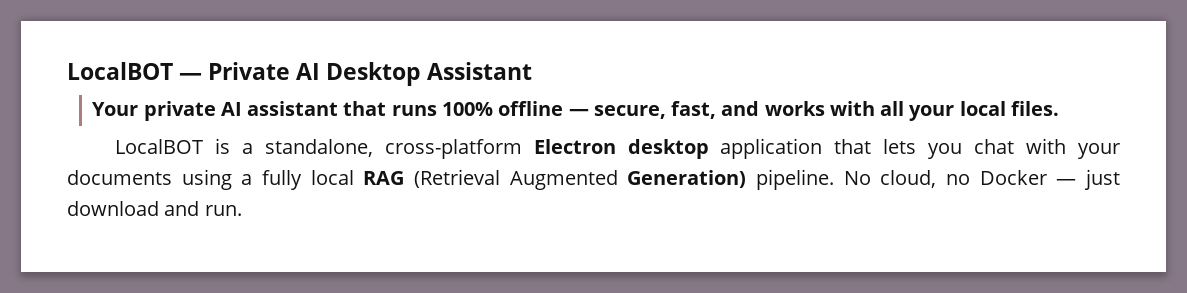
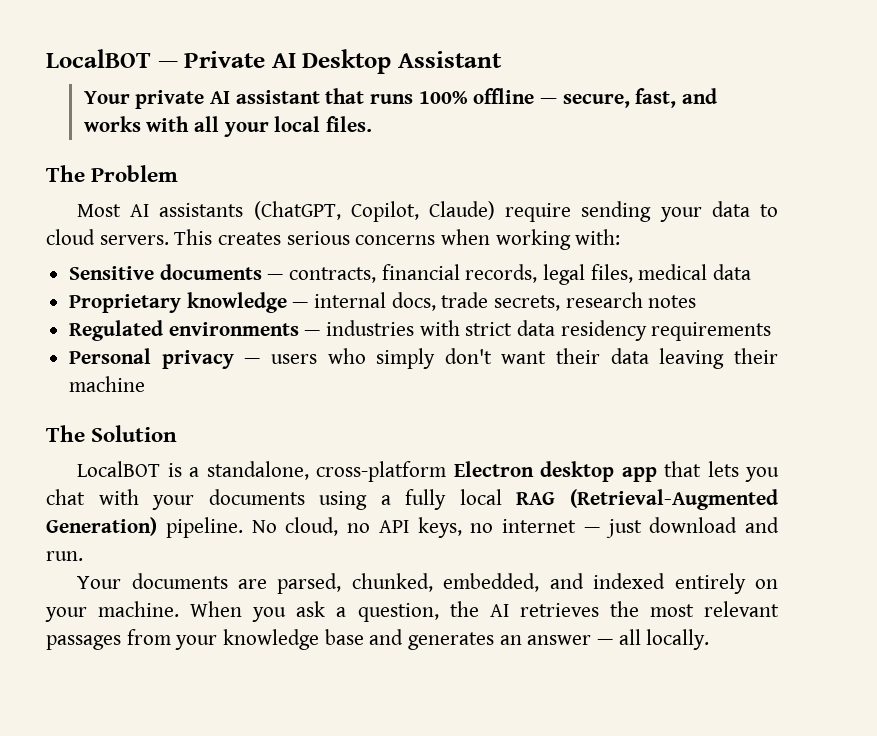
+ The Problem
+ Most AI assistants (ChatGPT, Copilot, Claude) require sending your data to cloud servers. This creates serious concerns when working with:
+ Sensitive documents — contracts, financial records, legal files, medical data
+ Proprietary knowledge — internal docs, trade secrets, research notes
+ Regulated environments — industries with strict data residency requirements
+ Personal privacy — users who simply don't want their data leaving their machine
+ The Solution
- LocalBOT is a standalone, cross-platform Electron desktop application that lets you chat with your documents using a fully local RAG (Retrieval Augmented Generation) pipeline.
+ LocalBOT is a standalone, cross-platform Electron desktop app that lets you chat with your documents using a fully local RAG (Retrieval-Augmented Generation) pipeline.
- No cloud, no Docker — just download and run.
+ No cloud, no API keys, no internet — just download and run.
+ Your documents are parsed, chunked, embedded, and indexed entirely on your machine. When you ask a question, the AI retrieves the most relevant passages from your knowledge base and generates an answer — all locally.

